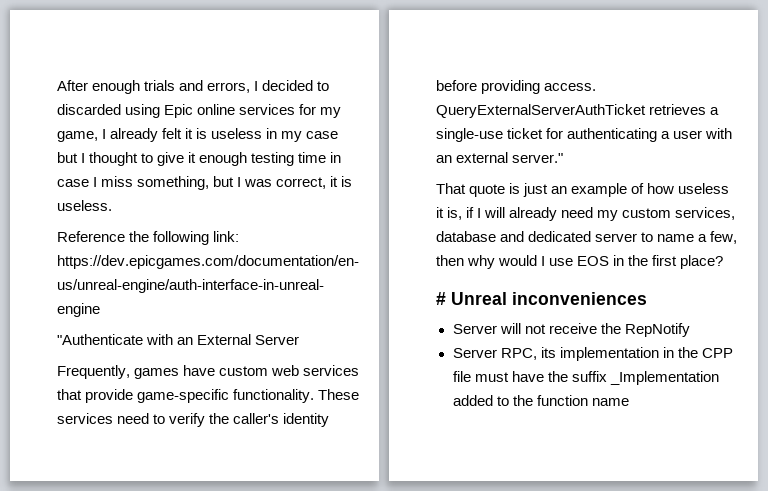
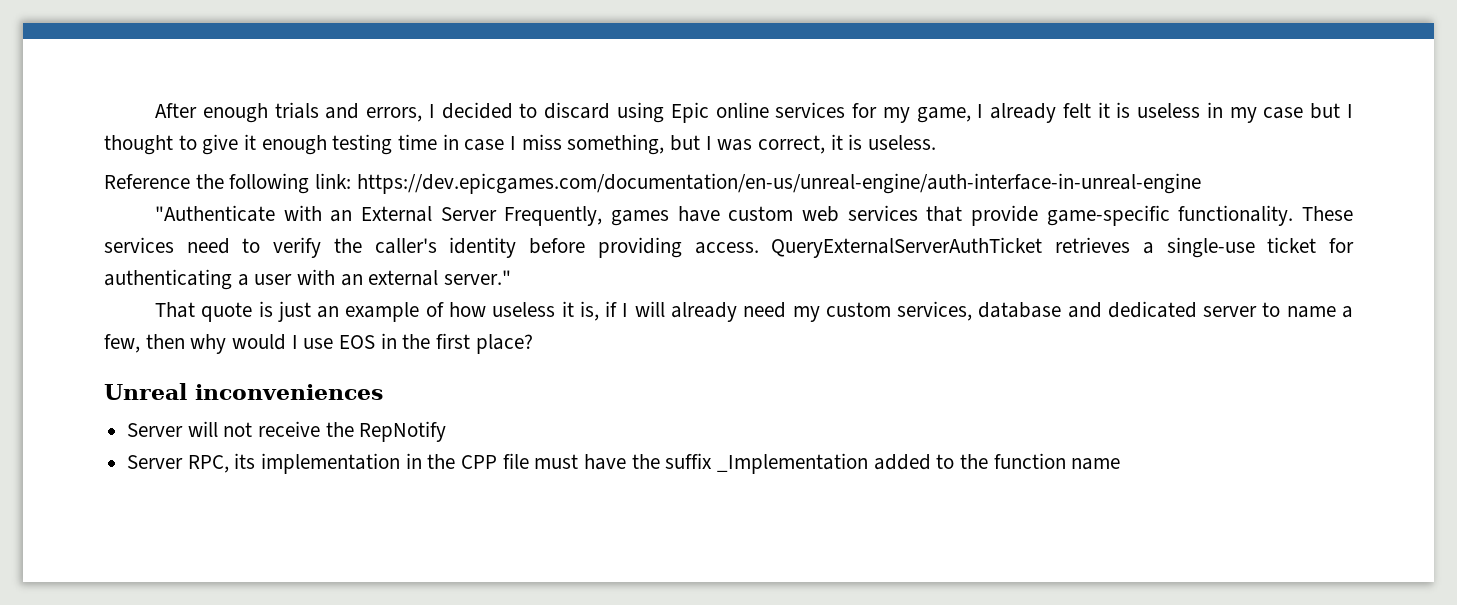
- After enough trials and errors, I decided to discarded using Epic online services for my game, I already felt it is useless in my case but I thought to give it enough testing time in case I miss something, but I was correct, it is useless.
+ After enough trials and errors, I decided to discard using Epic online services for my game, I already felt it is useless in my case but I thought to give it enough testing time in case I miss something, but I was correct, it is useless.
- "Authenticate with an External Server
- Frequently, games have custom web services that provide game-specific functionality.
+ "Authenticate with an External Server Frequently, games have custom web services that provide game-specific functionality.
- # Unreal inconveniences
+ Unreal inconveniences

